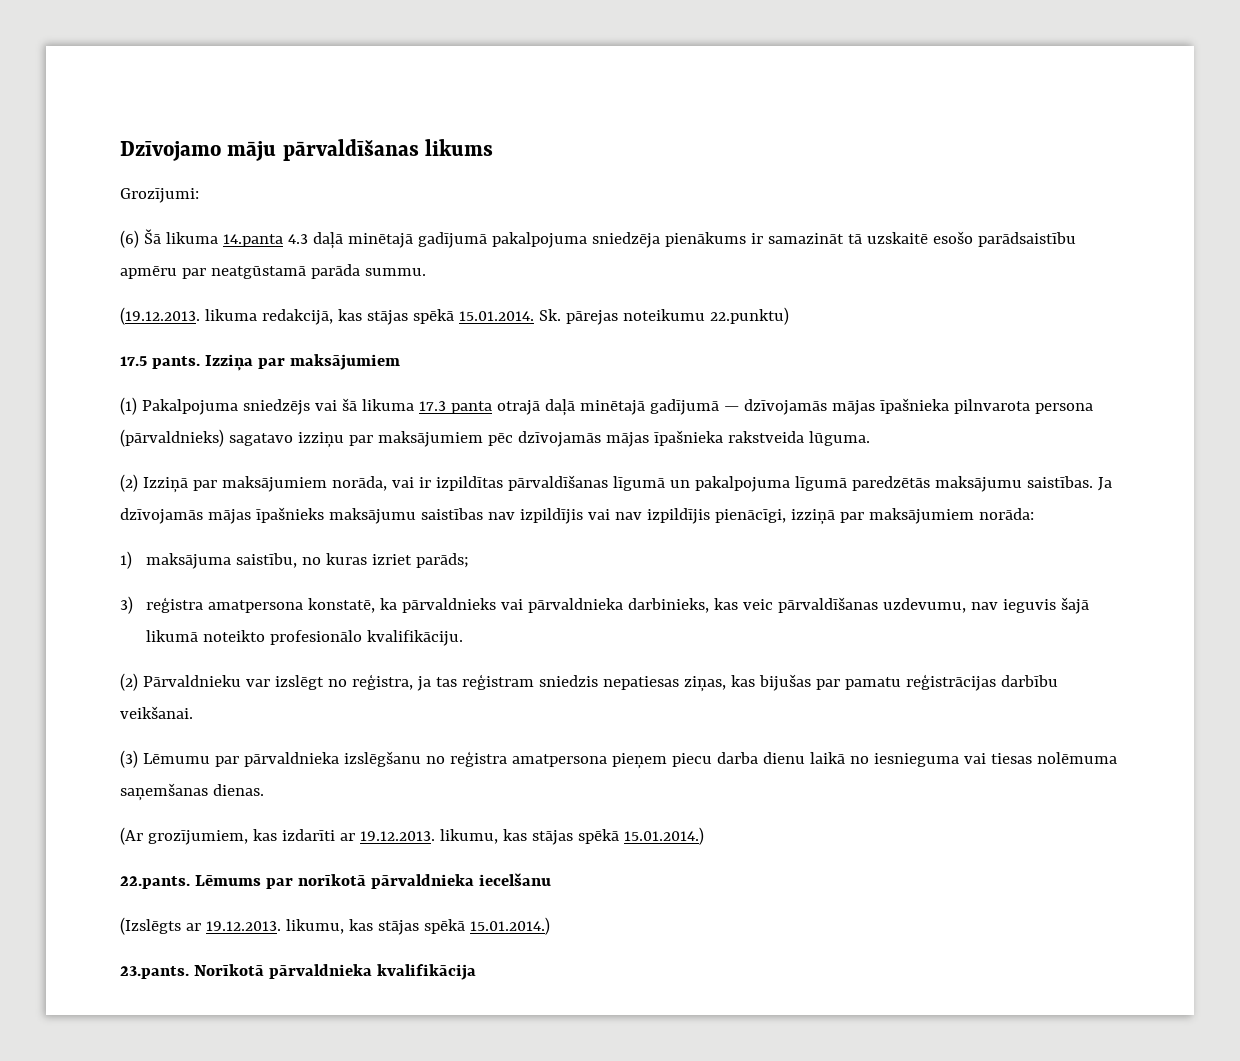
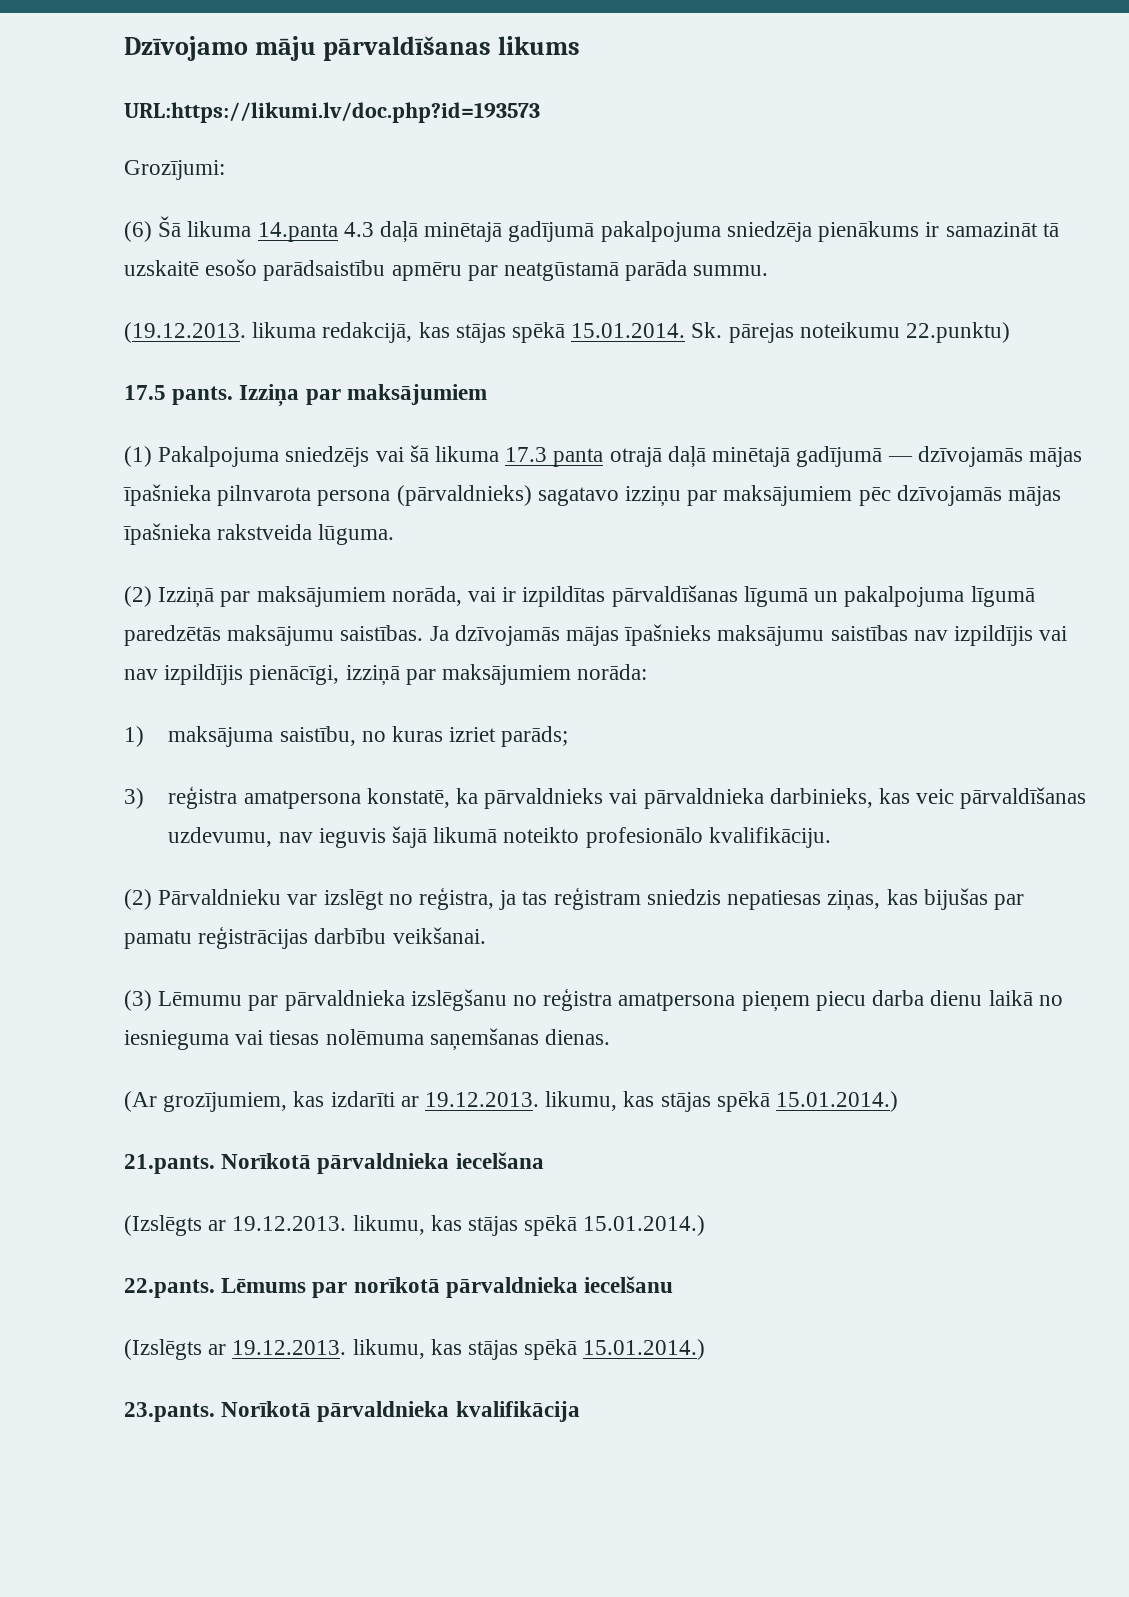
+ URL:https://likumi.lv/doc.php?id=193573
+ 21.pants. Norīkotā pārvaldnieka iecelšana
+ (Izslēgts ar 19.12.2013. likumu, kas stājas spēkā 15.01.2014.)

